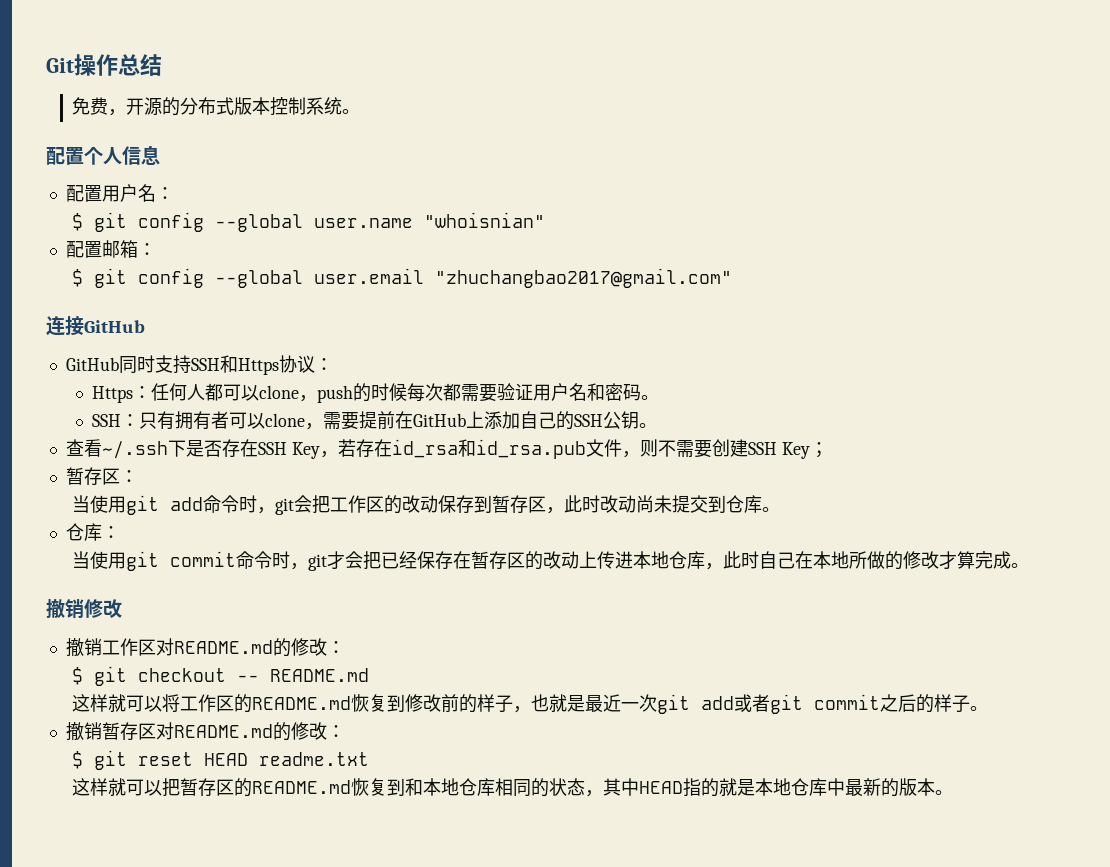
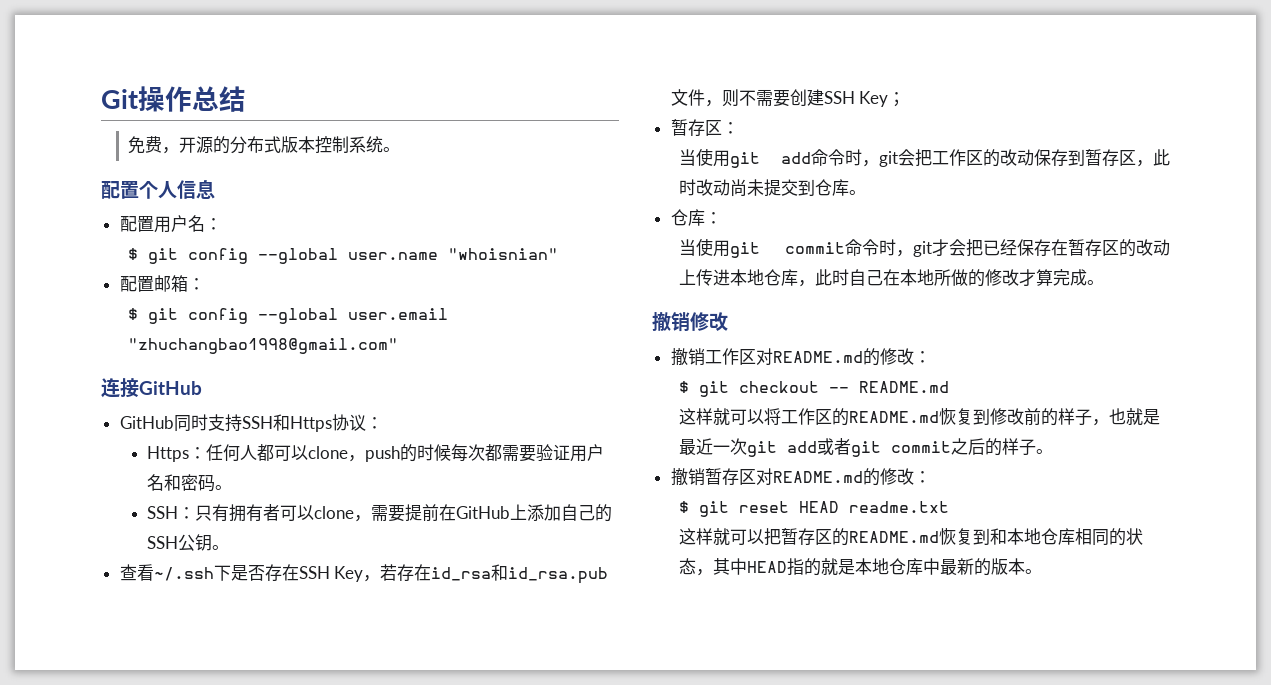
- $ git config --global user.email "zhuchangbao2017@gmail.com"
+ $ git config --global user.email "zhuchangbao1998@gmail.com"

